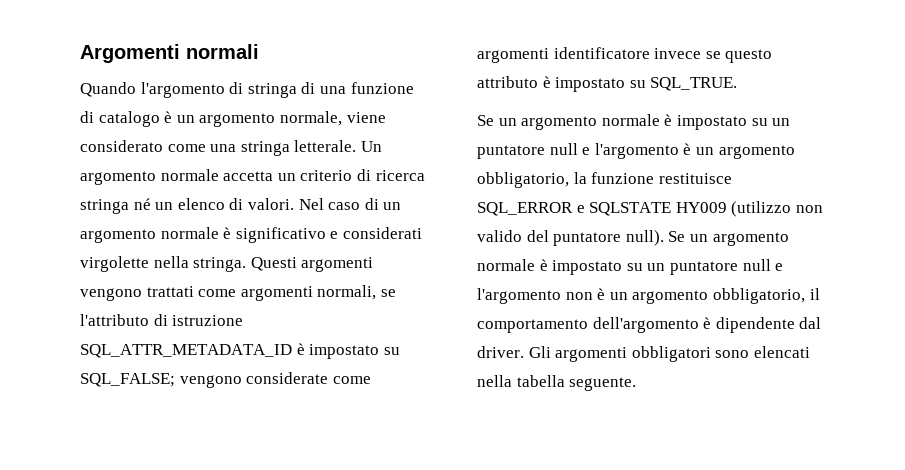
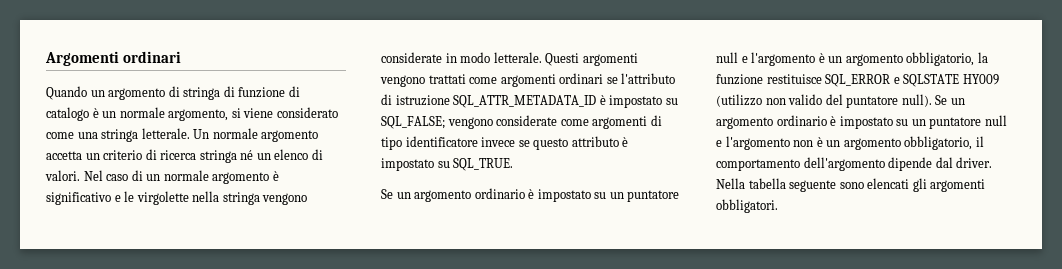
- Argomenti normali
+ Argomenti ordinari
- Quando l'argomento di stringa di una funzione di catalogo è un argomento normale, viene considerato come una stringa letterale.
+ Quando un argomento di stringa di funzione di catalogo è un normale argomento, si viene considerato come una stringa letterale.
- Un argomento normale accetta un criterio di ricerca stringa né un elenco di valori.
+ Un normale argomento accetta un criterio di ricerca stringa né un elenco di valori.
- Nel caso di un argomento normale è significativo e considerati virgolette nella stringa.
+ Nel caso di un normale argomento è significativo e le virgolette nella stringa vengono considerate in modo letterale.
- Questi argomenti vengono trattati come argomenti normali, se l'attributo di istruzione SQL_ATTR_METADATA_ID è impostato su SQL_FALSE; vengono considerate come argomenti identificatore invece se questo attributo è impostato su SQL_TRUE.
+ Questi argomenti vengono trattati come argomenti ordinari se l'attributo di istruzione SQL_ATTR_METADATA_ID è impostato su SQL_FALSE; vengono considerate come argomenti di tipo identificatore invece se questo attributo è impostato su SQL_TRUE.
- Se un argomento normale è impostato su un puntatore null e l'argomento è un argomento obbligatorio, la funzione restituisce SQL_ERROR e SQLSTATE HY009 (utilizzo non valido del puntatore null).
+ Se un argomento ordinario è impostato su un puntatore null e l'argomento è un argomento obbligatorio, la funzione restituisce SQL_ERROR e SQLSTATE HY009 (utilizzo non valido del puntatore null).
- Se un argomento normale è impostato su un puntatore null e l'argomento non è un argomento obbligatorio, il comportamento dell'argomento è dipendente dal driver. Gli argomenti obbligatori sono elencati nella tabella seguente.
+ Se un argomento ordinario è impostato su un puntatore null e l'argomento non è un argomento obbligatorio, il comportamento dell'argomento dipende dal driver. Nella tabella seguente sono elencati gli argomenti obbligatori.

